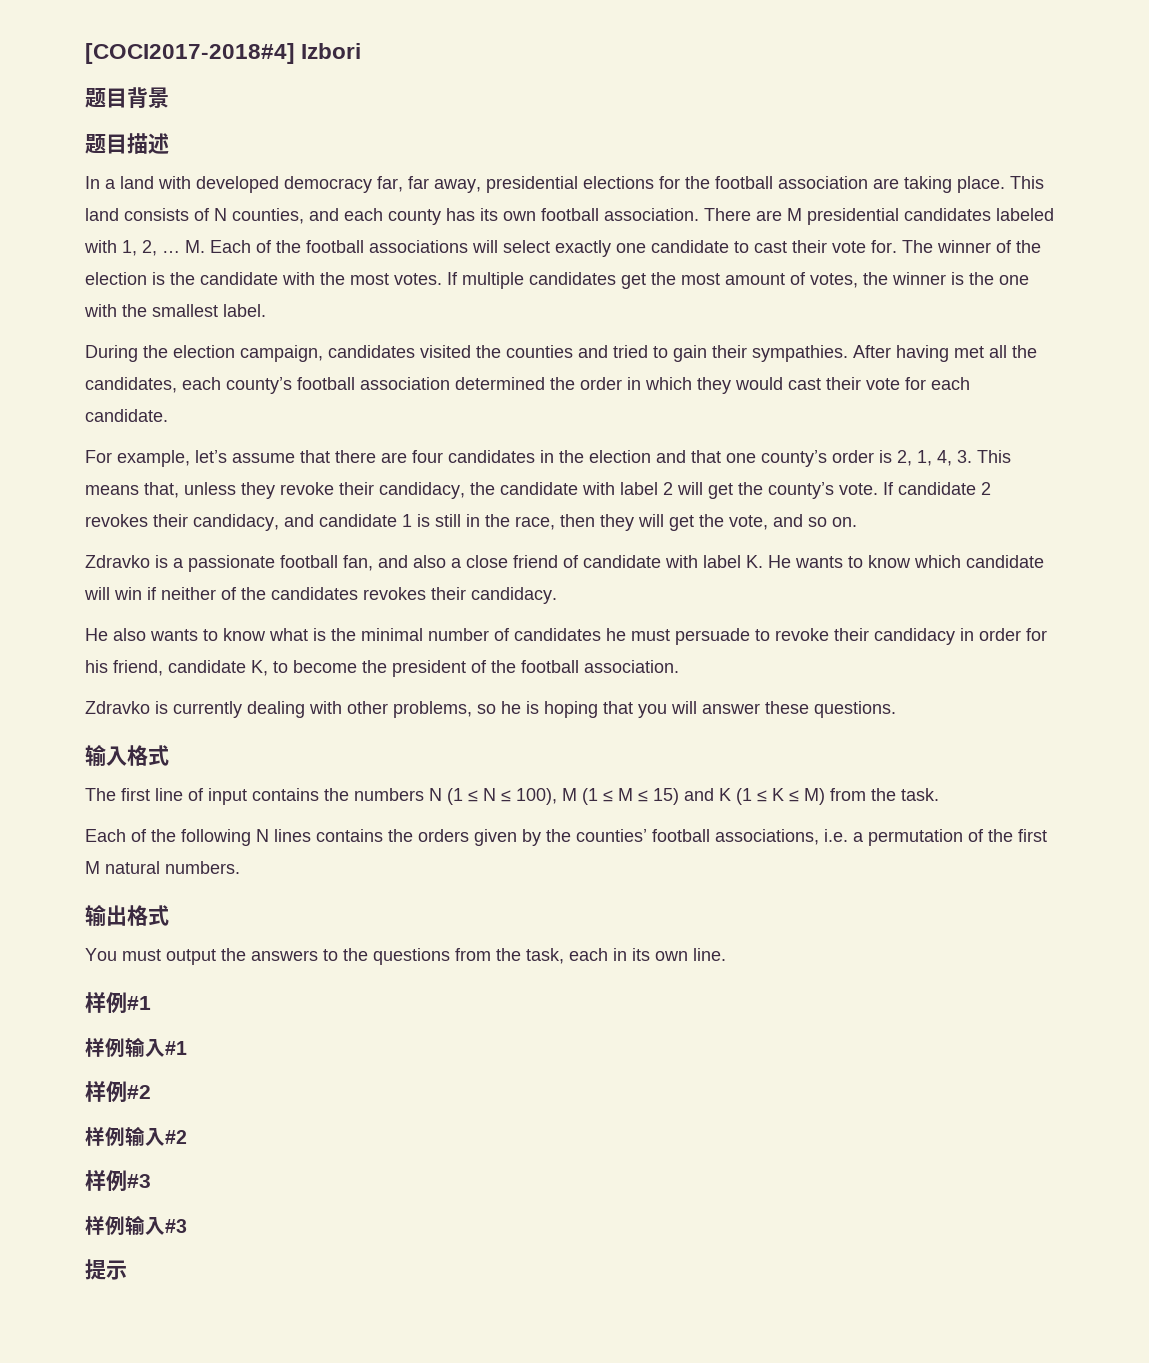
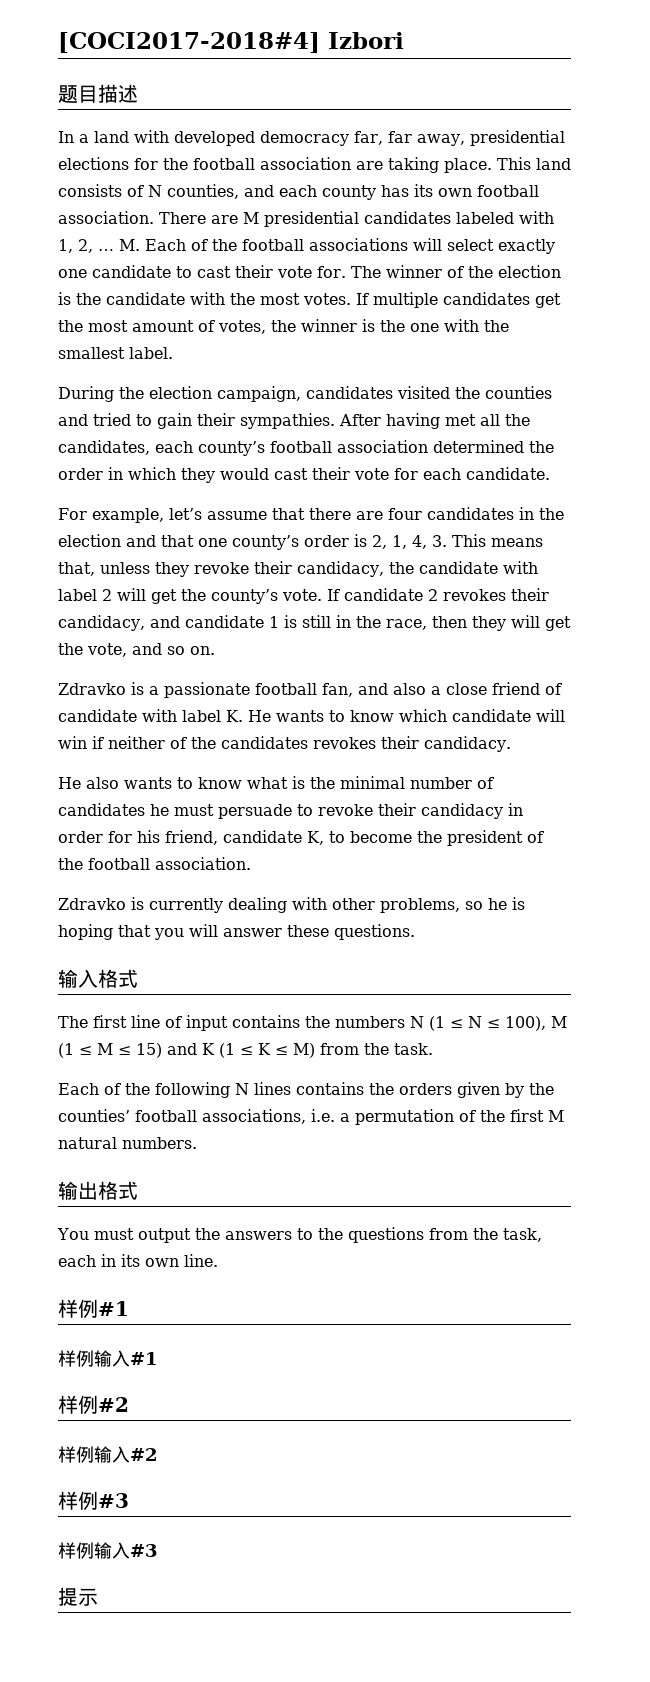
- 题目背景

